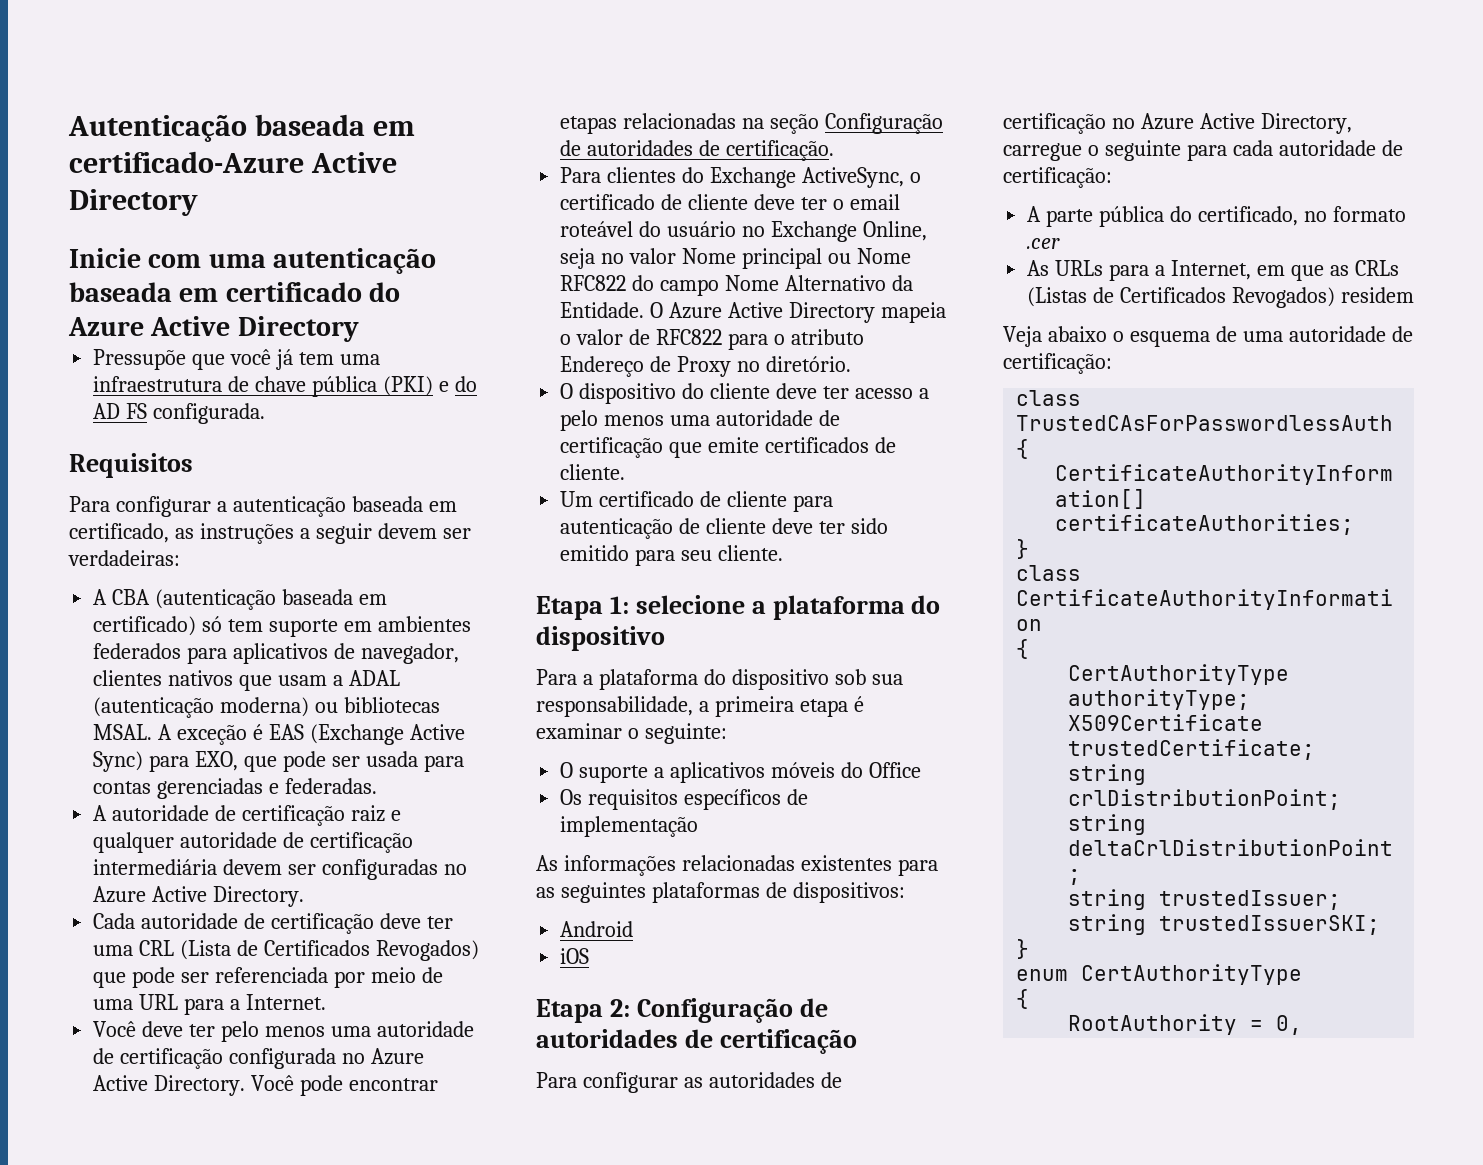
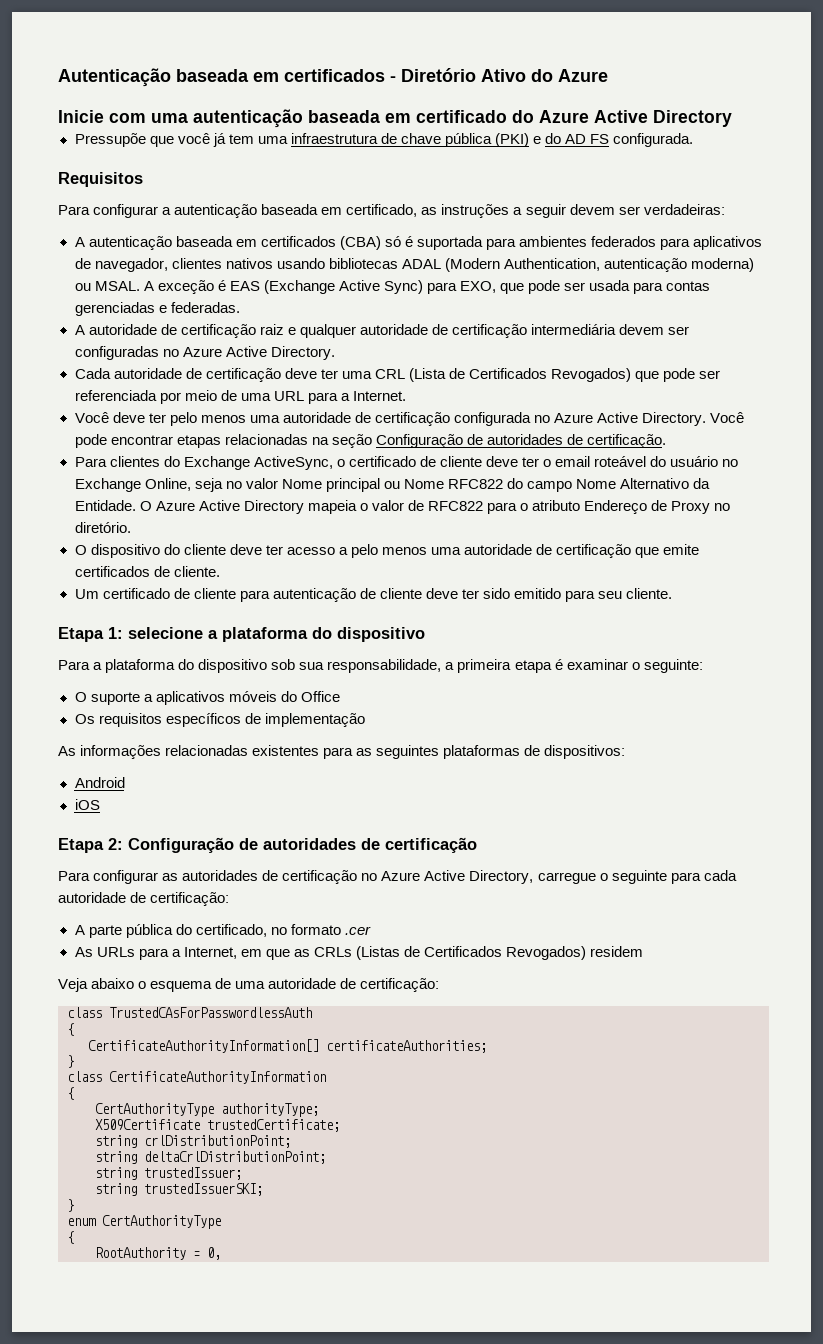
- Autenticação baseada em certificado-Azure Active Directory
+ Autenticação baseada em certificados - Diretório Ativo do Azure
- A CBA (autenticação baseada em certificado) só tem suporte em ambientes federados para aplicativos de navegador, clientes nativos que usam a ADAL (autenticação moderna) ou bibliotecas MSAL.
+ A autenticação baseada em certificados (CBA) só é suportada para ambientes federados para aplicativos de navegador, clientes nativos usando bibliotecas ADAL (Modern Authentication, autenticação moderna) ou MSAL.

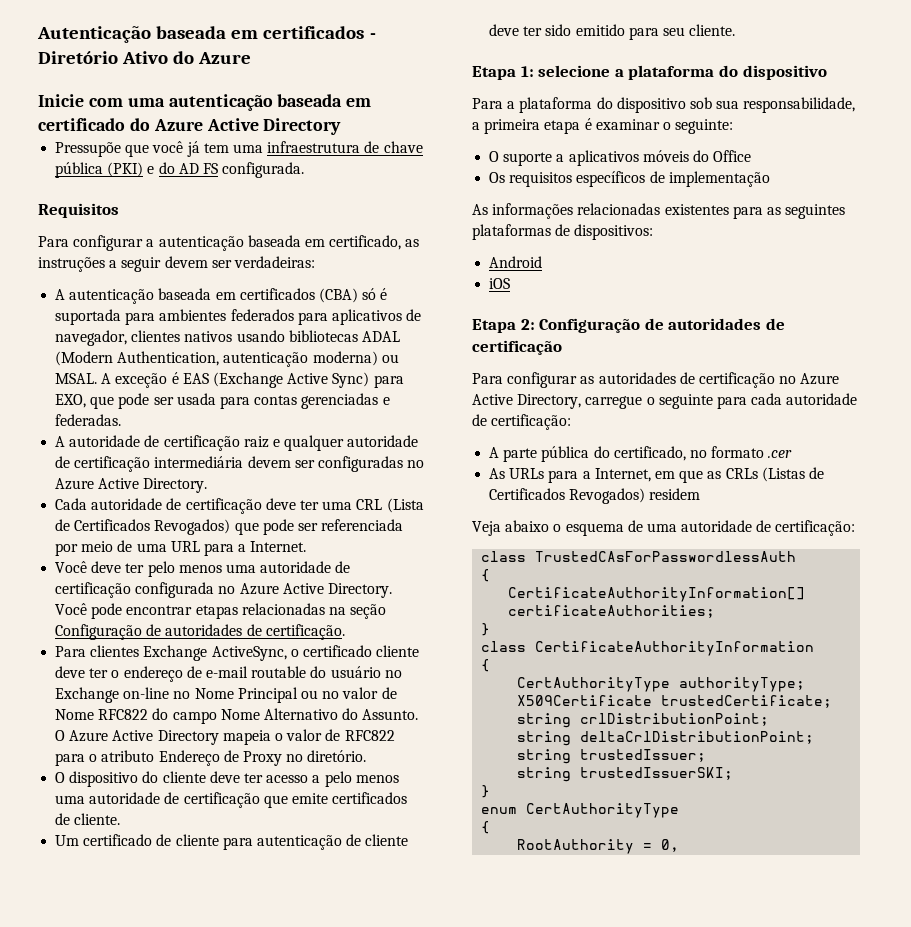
- Para clientes do Exchange ActiveSync, o certificado de cliente deve ter o email roteável do usuário no Exchange Online, seja no valor Nome principal ou Nome RFC822 do campo Nome Alternativo da Entidade.
+ Para clientes Exchange ActiveSync, o certificado cliente deve ter o endereço de e-mail routable do usuário no Exchange on-line no Nome Principal ou no valor de Nome RFC822 do campo Nome Alternativo do Assunto.

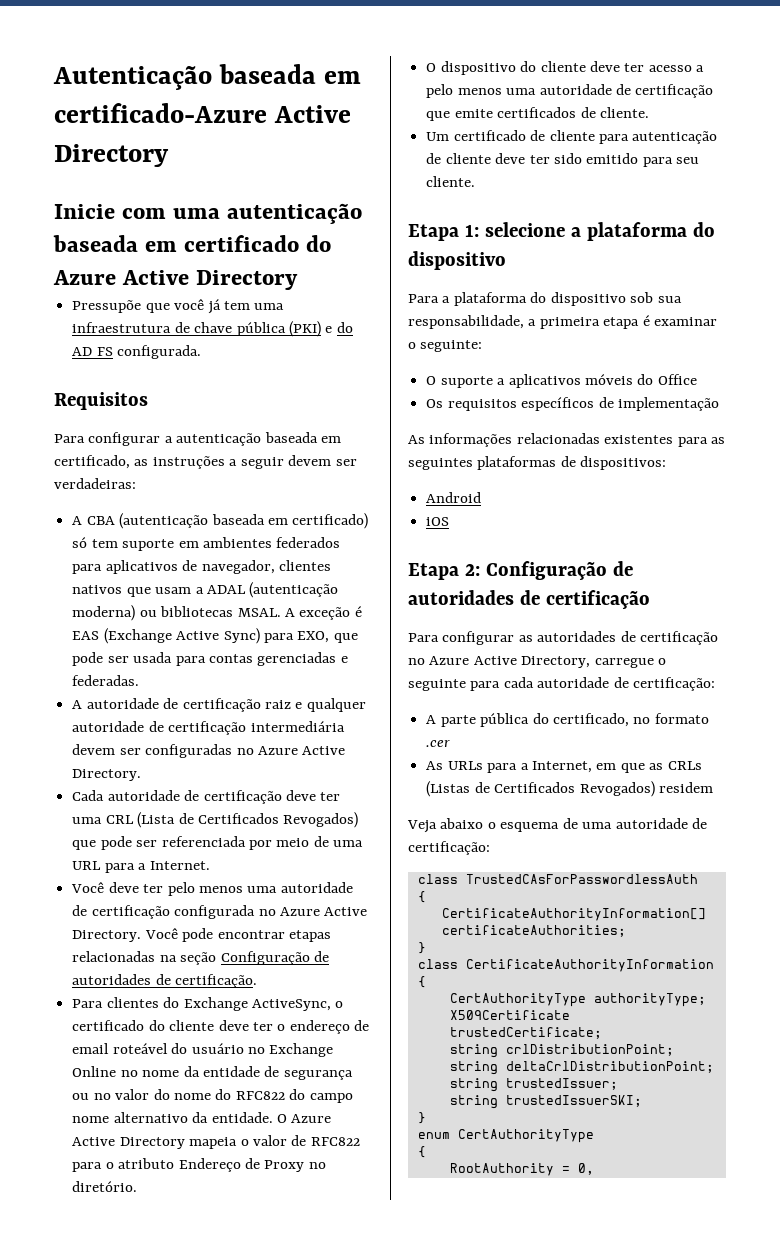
- Autenticação baseada em certificados - Diretório Ativo do Azure
+ Autenticação baseada em certificado-Azure Active Directory
- A autenticação baseada em certificados (CBA) só é suportada para ambientes federados para aplicativos de navegador, clientes nativos usando bibliotecas ADAL (Modern Authentication, autenticação moderna) ou MSAL.
+ A CBA (autenticação baseada em certificado) só tem suporte em ambientes federados para aplicativos de navegador, clientes nativos que usam a ADAL (autenticação moderna) ou bibliotecas MSAL.
- Para clientes Exchange ActiveSync, o certificado cliente deve ter o endereço de e-mail routable do usuário no Exchange on-line no Nome Principal ou no valor de Nome RFC822 do campo Nome Alternativo do Assunto.
+ Para clientes do Exchange ActiveSync, o certificado do cliente deve ter o endereço de email roteável do usuário no Exchange Online no nome da entidade de segurança ou no valor do nome do RFC822 do campo nome alternativo da entidade.

